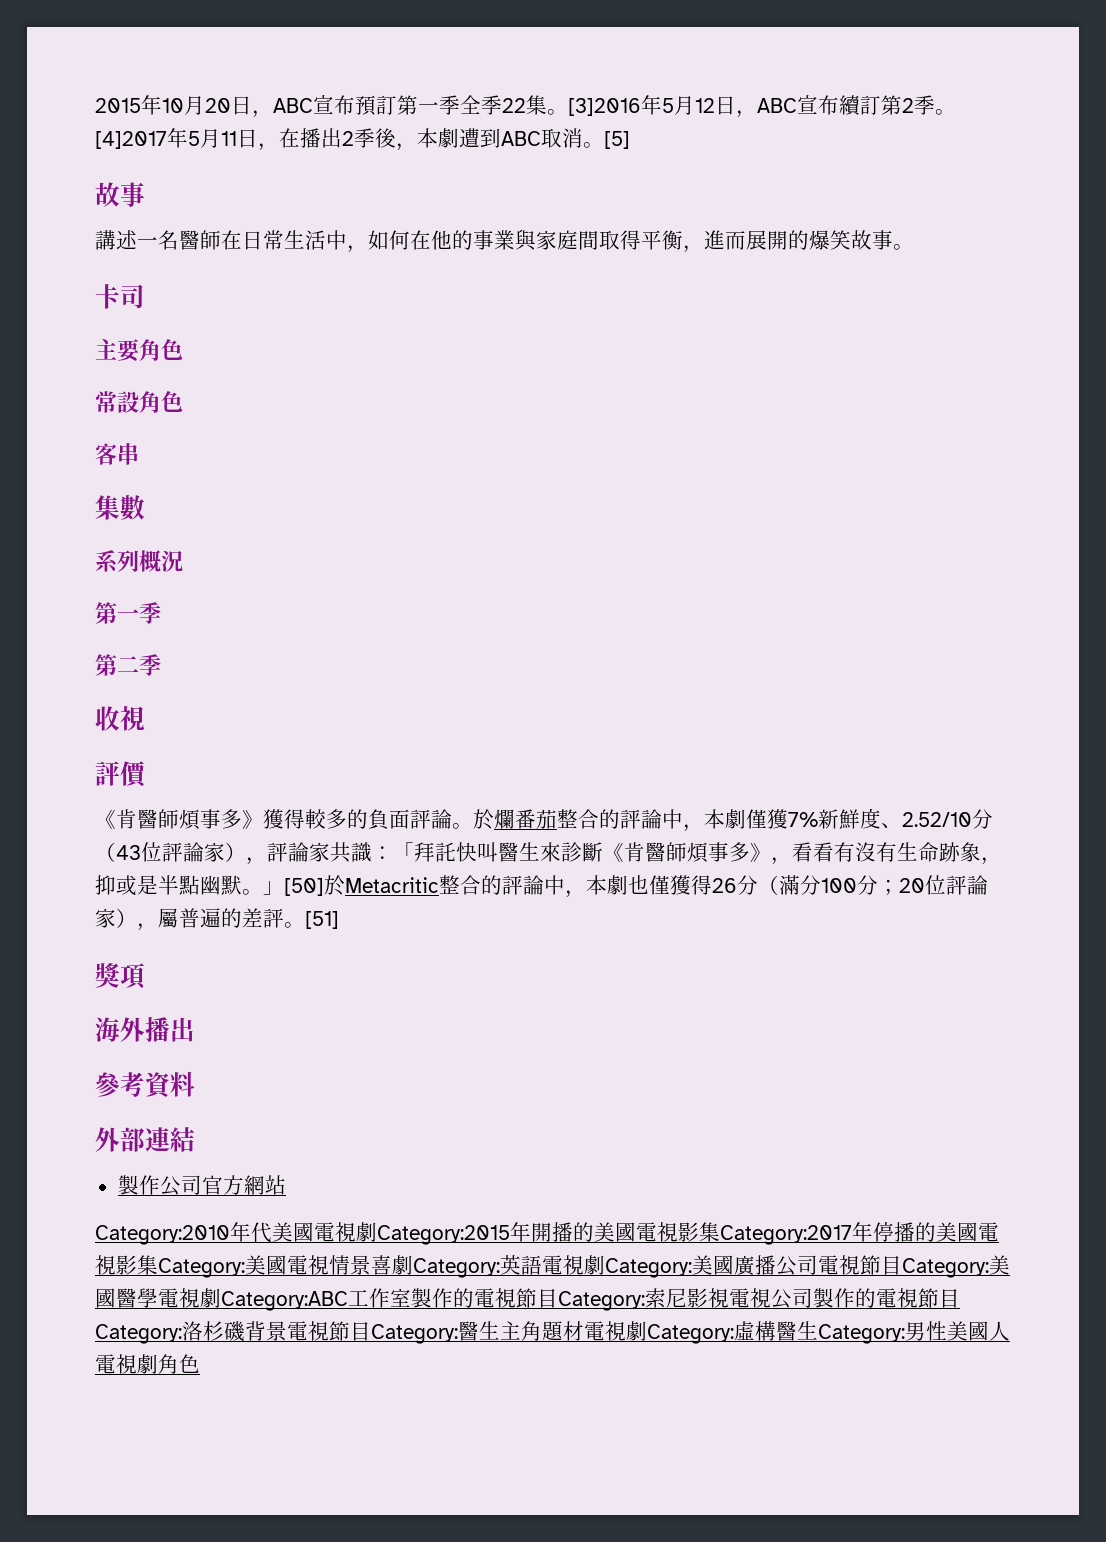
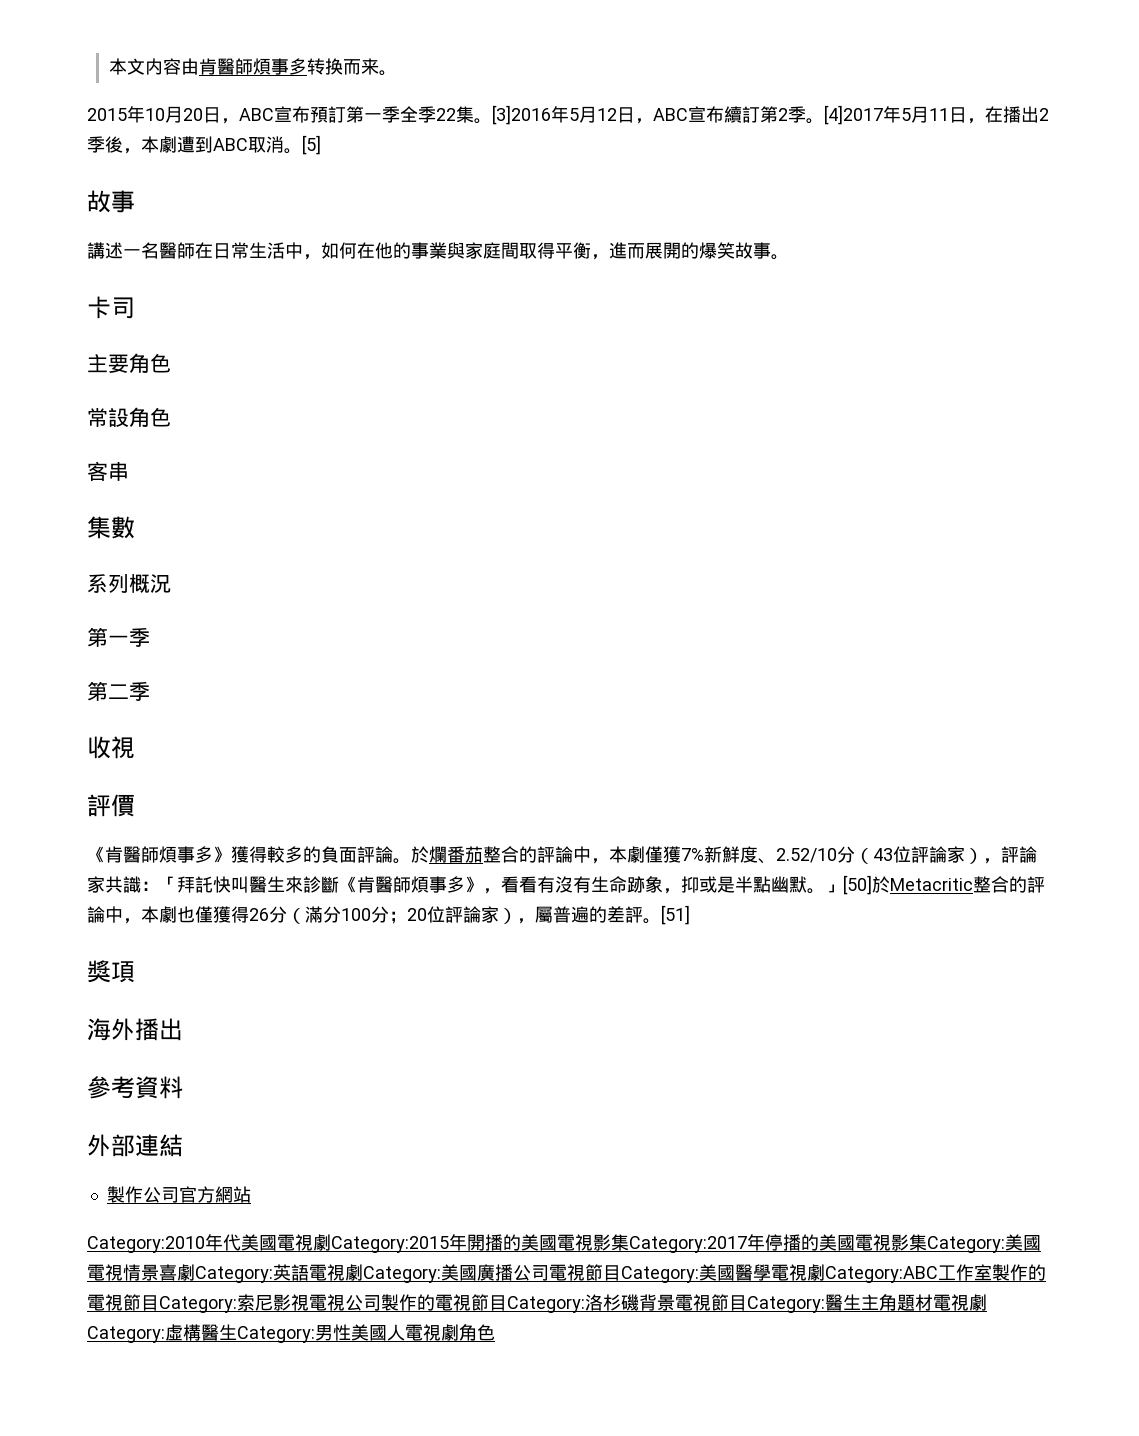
+ 本文内容由肯醫師煩事多转换而来。

